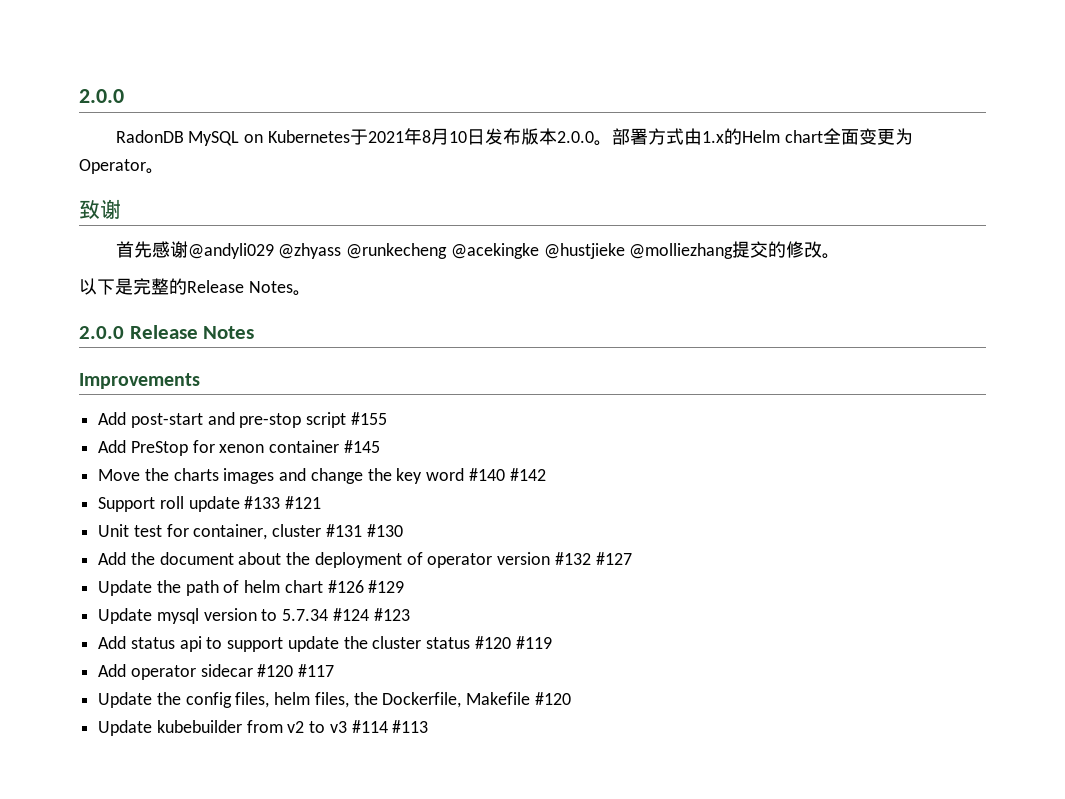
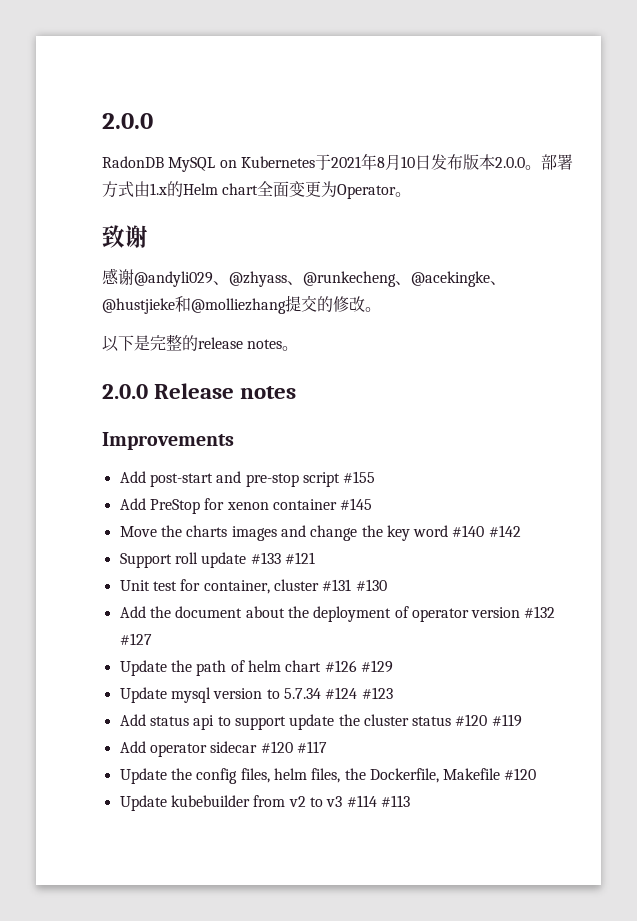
- 首先感谢@andyli029 @zhyass @runkecheng @acekingke @hustjieke @molliezhang提交的修改。
+ 感谢@andyli029、@zhyass、@runkecheng、@acekingke、@hustjieke和@molliezhang提交的修改。
- 以下是完整的Release Notes。
+ 以下是完整的release notes。
- 2.0.0 Release Notes
+ 2.0.0 Release notes

